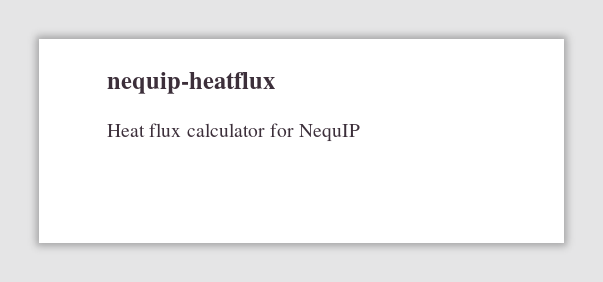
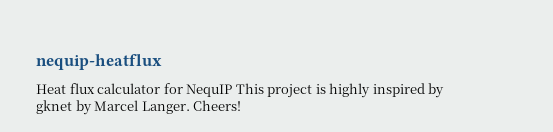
- Heat flux calculator for NequIP
+ Heat flux calculator for NequIP This project is highly inspired by gknet by Marcel Langer. Cheers!

